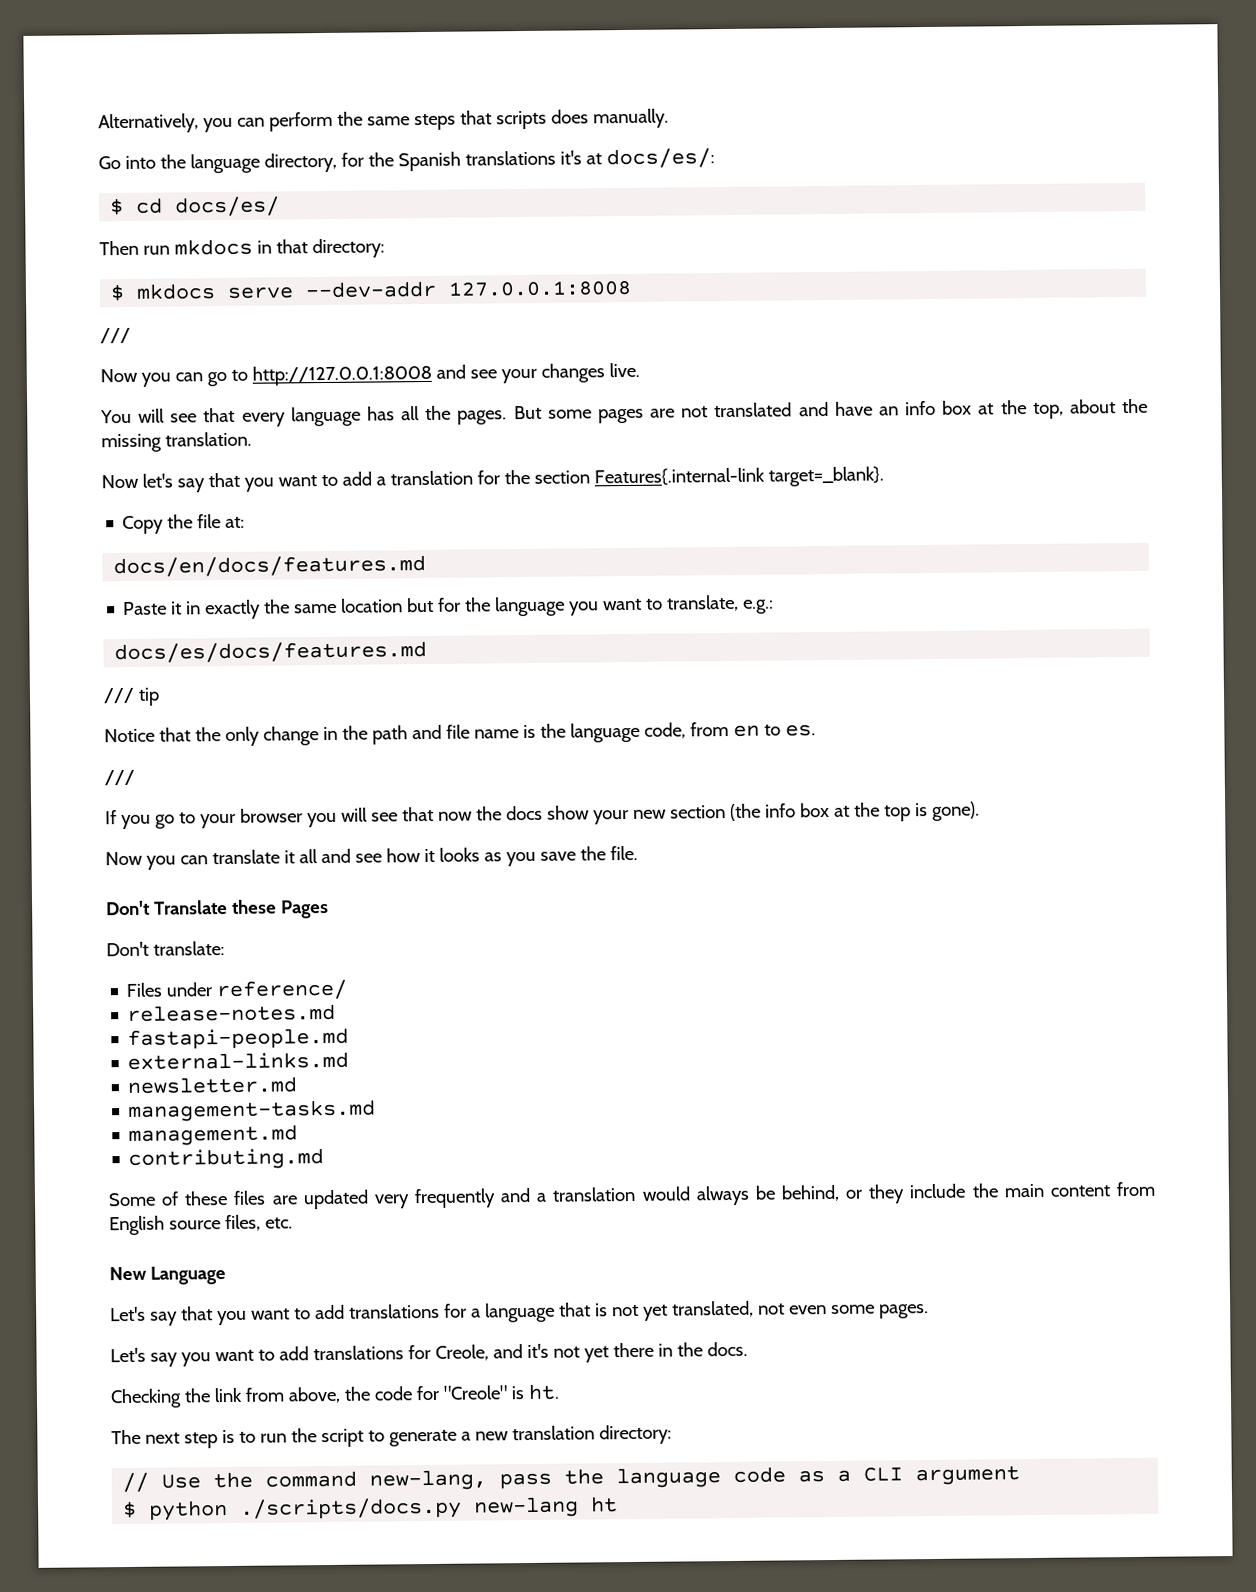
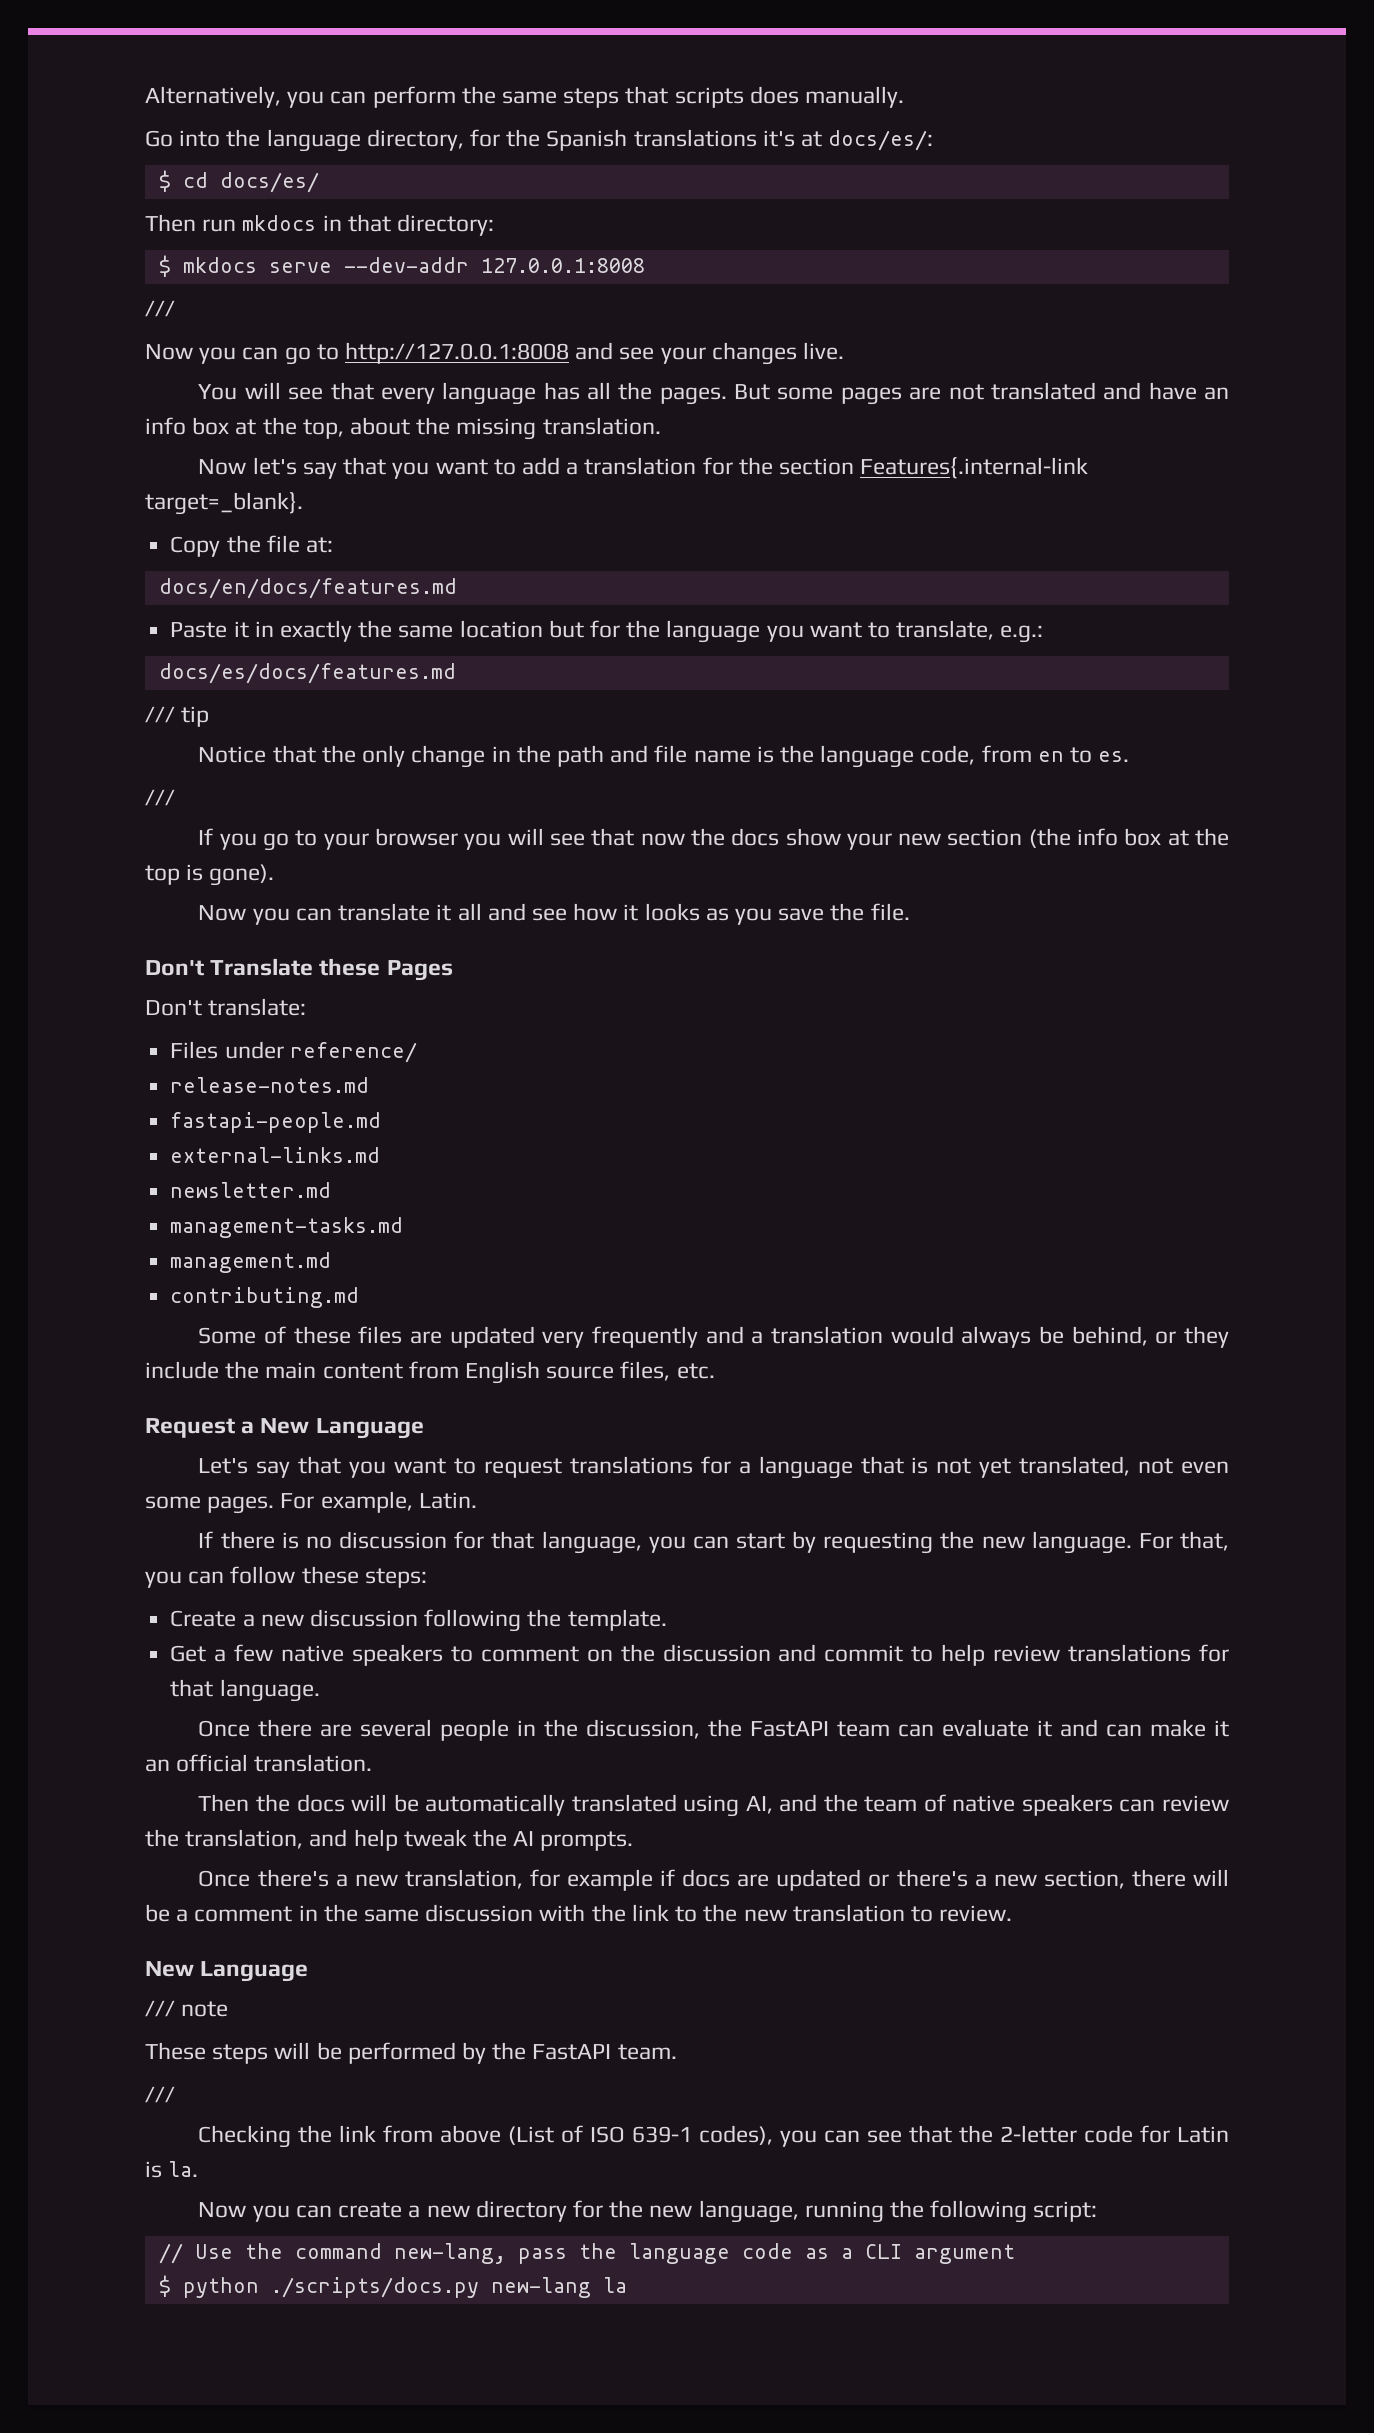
- New Language
+ Request a New Language
- Let's say that you want to add translations for a language that is not yet translated, not even some pages.
- Let's say you want to add translations for Creole, and it's not yet there in the docs.
- Checking the link from above, the code for "Creole" is ht.
- The next step is to run the script to generate a new translation directory:
+ Let's say that you want to request translations for a language that is not yet translated, not even some pages. For example, Latin.
+ If there is no discussion for that language, you can start by requesting the new language. For that, you can follow these steps:
+ Create a new discussion following the template.
+ Get a few native speakers to comment on the discussion and commit to help review translations for that language.
+ Once there are several people in the discussion, the FastAPI team can evaluate it and can make it an official translation.
+ Then the docs will be automatically translated using AI, and the team of native speakers can review the translation, and help tweak the AI prompts.
+ Once there's a new translation, for example if docs are updated or there's a new section, there will be a comment in the same discussion with the link to the new translation to review.
+ New Language
+ /// note
+ These steps will be performed by the FastAPI team.
+ ///
+ Checking the link from above (List of ISO 639-1 codes), you can see that the 2-letter code for Latin is la.
+ Now you can create a new directory for the new language, running the following script:
- $ python ./scripts/docs.py new-lang ht
+ $ python ./scripts/docs.py new-lang la

